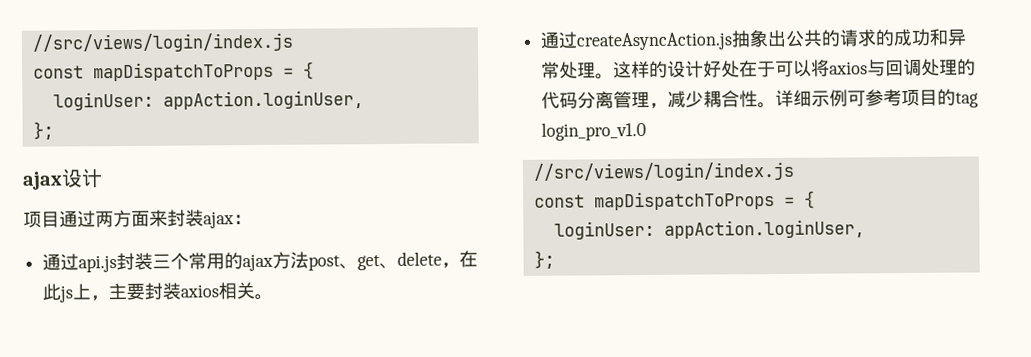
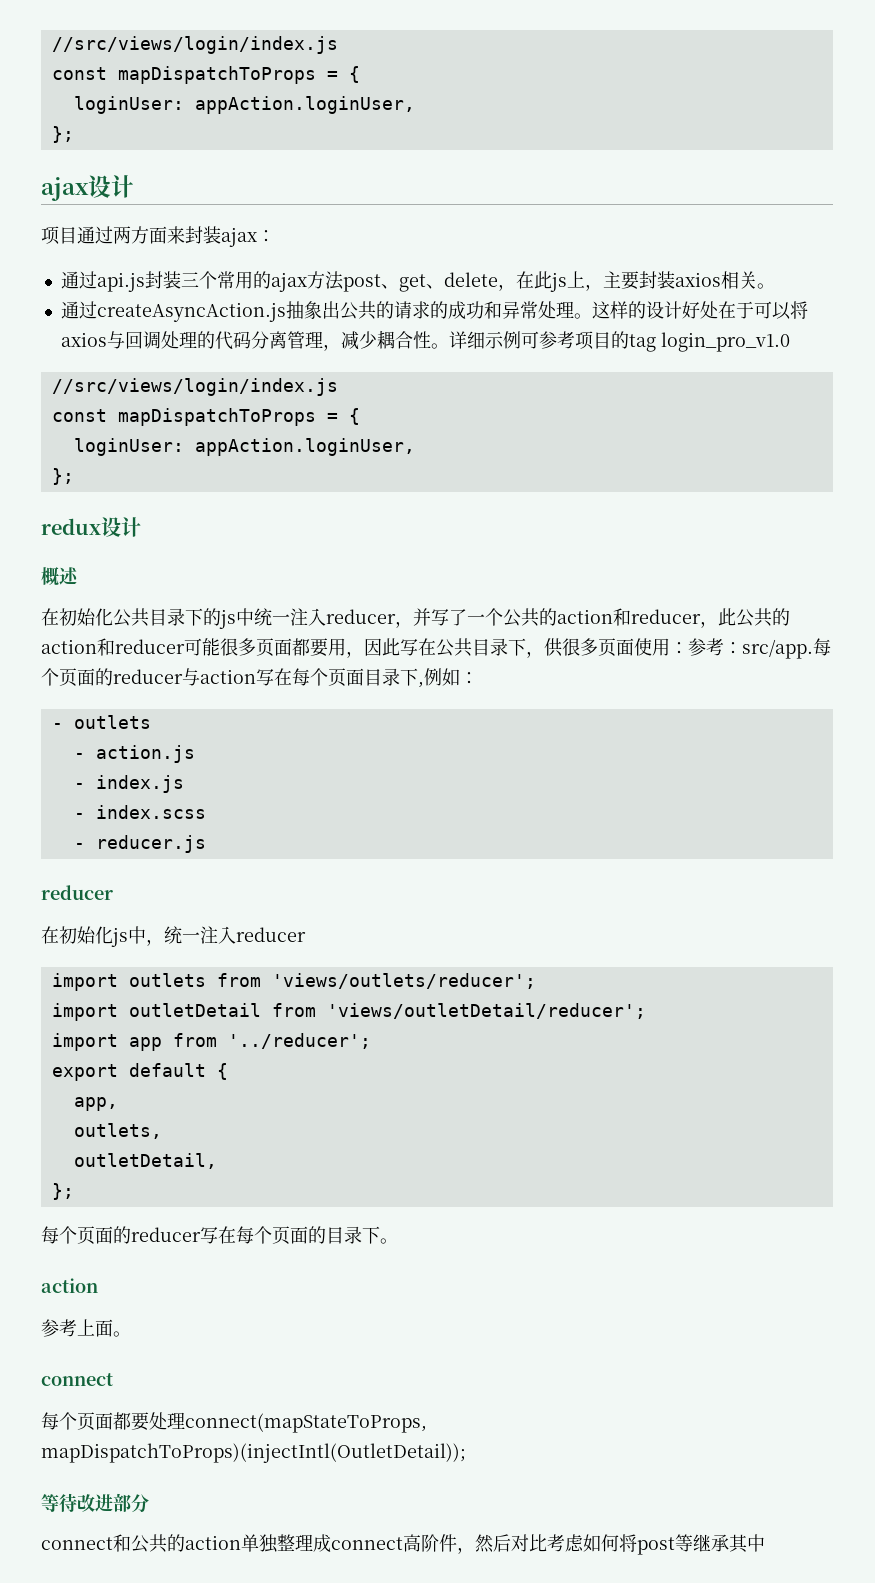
+ redux设计
+ 概述
+ 在初始化公共目录下的js中统一注入reducer，并写了一个公共的action和reducer，此公共的action和reducer可能很多页面都要用，因此写在公共目录下，供很多页面使用：参考：src/app.每个页面的reducer与action写在每个页面目录下,例如：
+ - outlets
+ - action.js
+ - index.js
+ - index.scss
+ - reducer.js
+ reducer
+ 在初始化js中，统一注入reducer
+ import outlets from 'views/outlets/reducer';
+ import outletDetail from 'views/outletDetail/reducer';
+ import app from '../reducer';
+ export default {
+ app,
+ outlets,
+ outletDetail,
+ };
+ 每个页面的reducer写在每个页面的目录下。
+ action
+ 参考上面。
+ connect
+ 每个页面都要处理connect(mapStateToProps, mapDispatchToProps)(injectIntl(OutletDetail));
+ 等待改进部分
+ connect和公共的action单独整理成connect高阶件，然后对比考虑如何将post等继承其中

